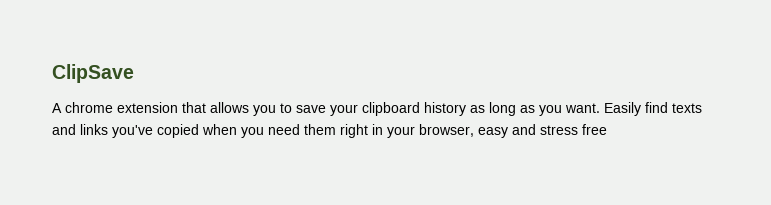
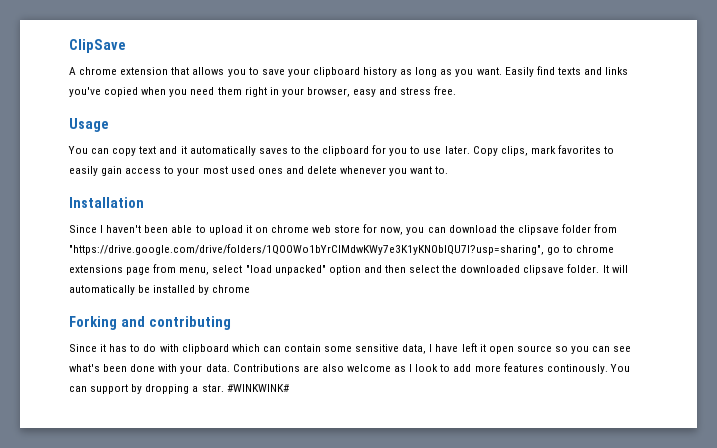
- Easily find texts and links you've copied when you need them right in your browser, easy and stress free
+ Easily find texts and links you've copied when you need them right in your browser, easy and stress free.
+ Usage
+ You can copy text and it automatically saves to the clipboard for you to use later. Copy clips, mark favorites to easily gain access to your most used ones and delete whenever you want to.
+ Installation
+ Since I haven't been able to upload it on chrome web store for now, you can download the clipsave folder from "https://drive.google.com/drive/folders/1QOOWo1bYrClMdwKWy7e3K1yKNObIQU7l?usp=sharing", go to chrome extensions page from menu, select "load unpacked" option and then select the downloaded clipsave folder. It will automatically be installed by chrome
+ Forking and contributing
+ Since it has to do with clipboard which can contain some sensitive data, I have left it open source so you can see what's been done with your data. Contributions are also welcome as I look to add more features continously. You can support by dropping a star. #WINKWINK#

